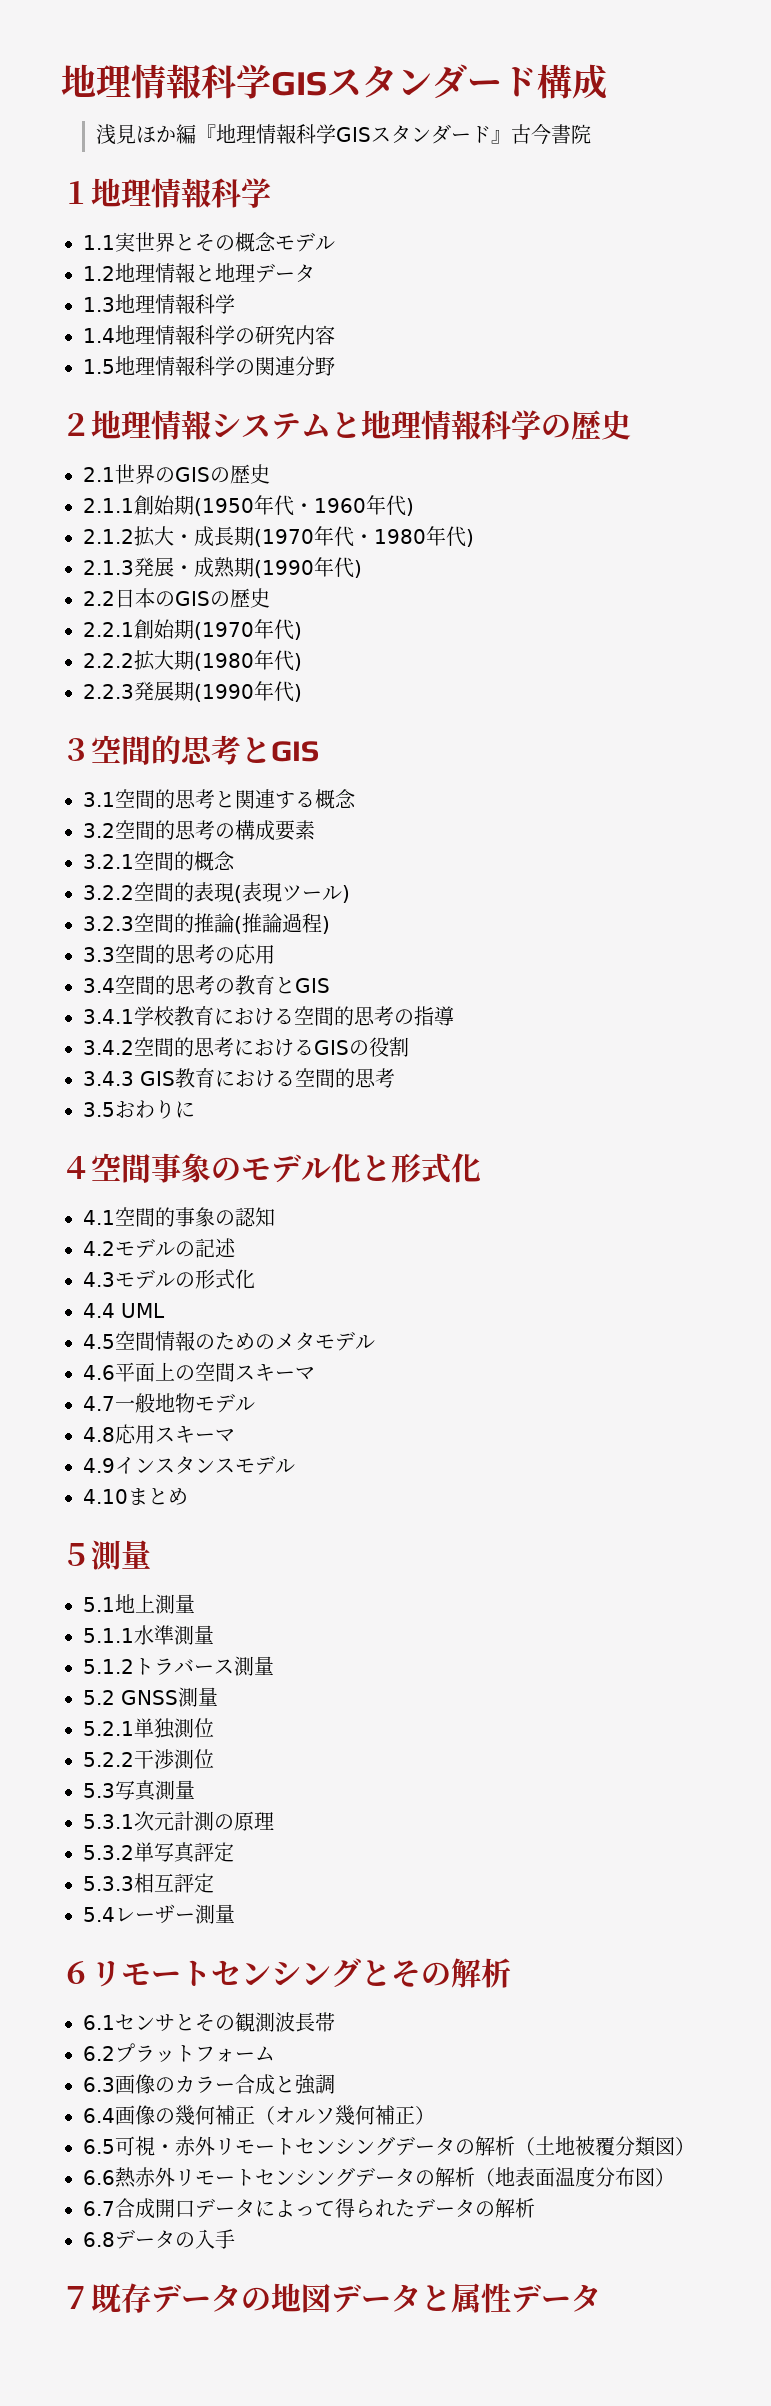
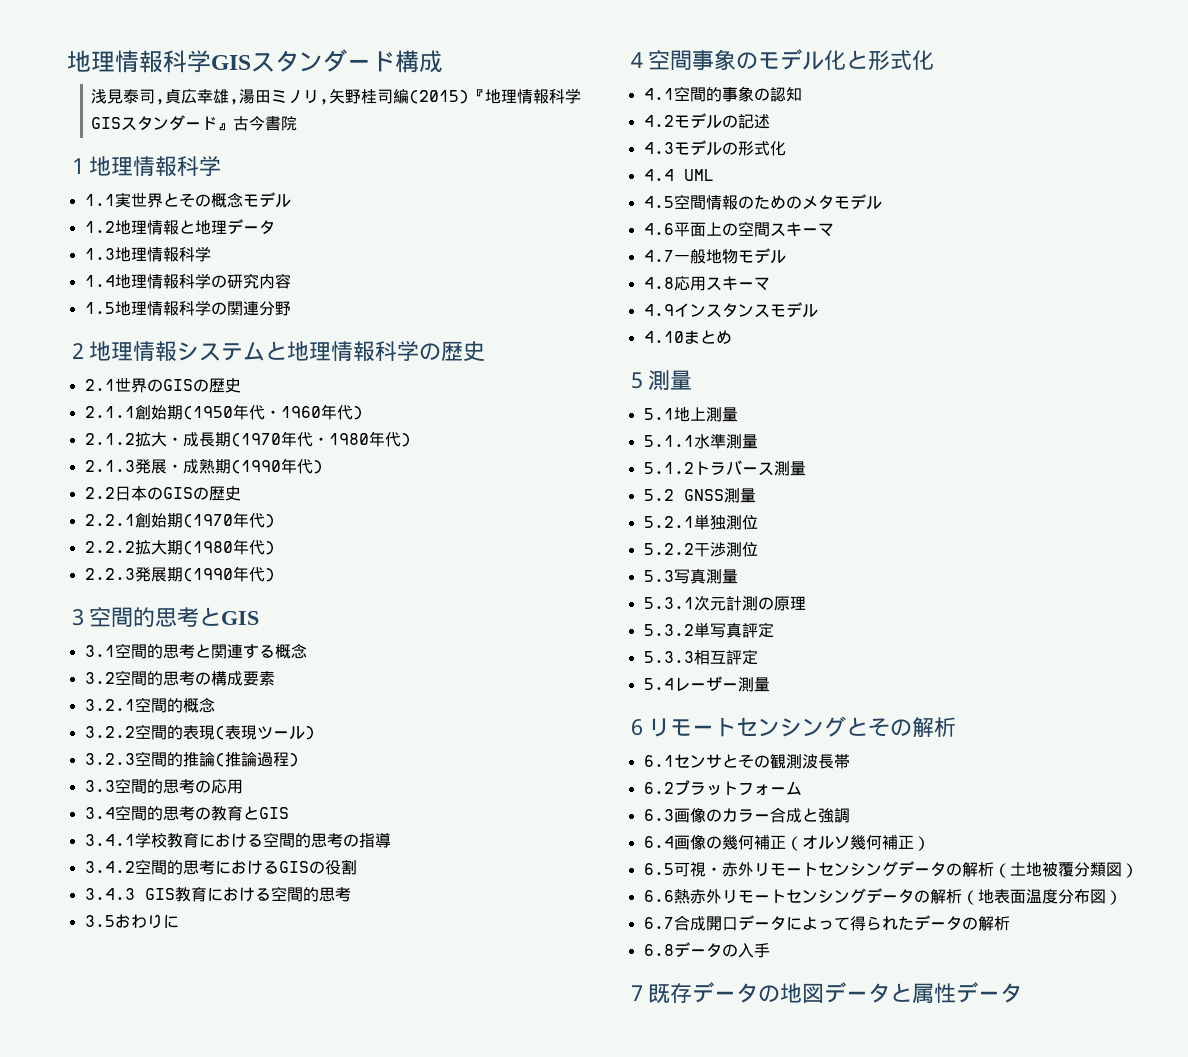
- 浅見ほか編『地理情報科学GISスタンダード』古今書院
+ 浅見泰司,貞広幸雄,湯田ミノリ,矢野桂司編(2015)『地理情報科学GISスタンダード』古今書院

